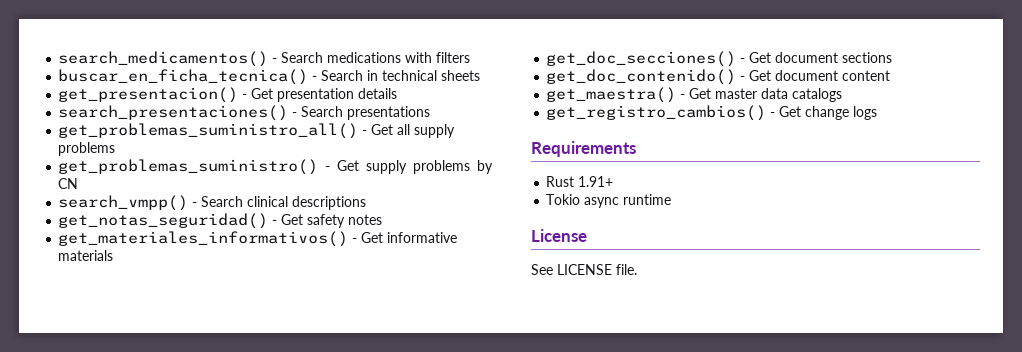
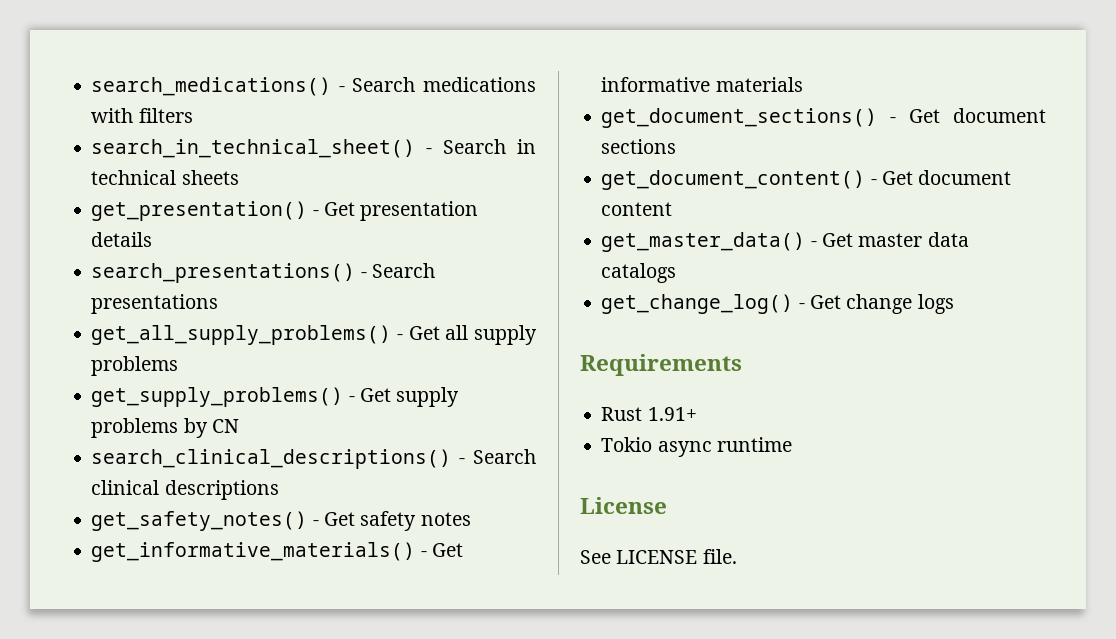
- search_medicamentos() - Search medications with filters
+ search_medications() - Search medications with filters
- buscar_en_ficha_tecnica() - Search in technical sheets
+ search_in_technical_sheet() - Search in technical sheets
- get_presentacion() - Get presentation details
+ get_presentation() - Get presentation details
- search_presentaciones() - Search presentations
+ search_presentations() - Search presentations
- get_problemas_suministro_all() - Get all supply problems
+ get_all_supply_problems() - Get all supply problems
- get_problemas_suministro() - Get supply problems by CN
+ get_supply_problems() - Get supply problems by CN
- search_vmpp() - Search clinical descriptions
+ search_clinical_descriptions() - Search clinical descriptions
- get_notas_seguridad() - Get safety notes
+ get_safety_notes() - Get safety notes
- get_materiales_informativos() - Get informative materials
+ get_informative_materials() - Get informative materials
- get_doc_secciones() - Get document sections
+ get_document_sections() - Get document sections
- get_doc_contenido() - Get document content
+ get_document_content() - Get document content
- get_maestra() - Get master data catalogs
+ get_master_data() - Get master data catalogs
- get_registro_cambios() - Get change logs
+ get_change_log() - Get change logs

